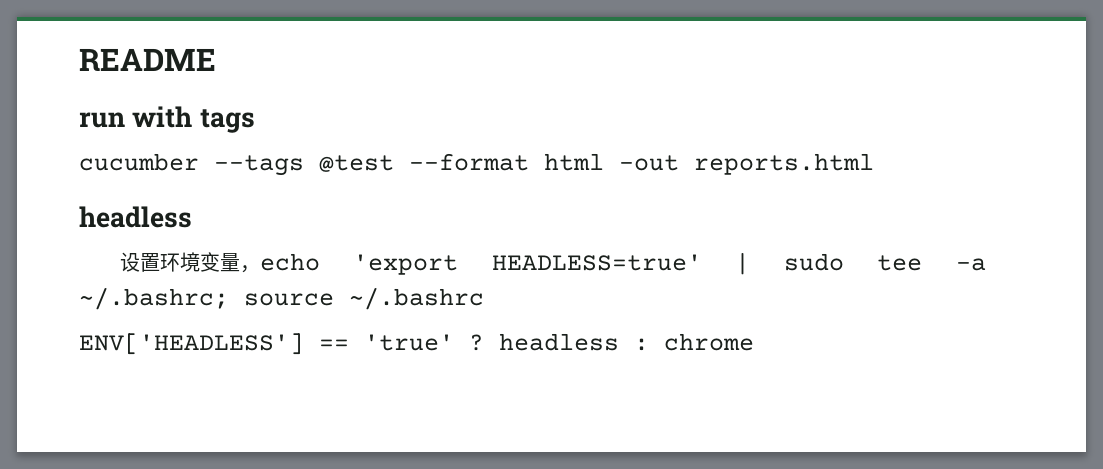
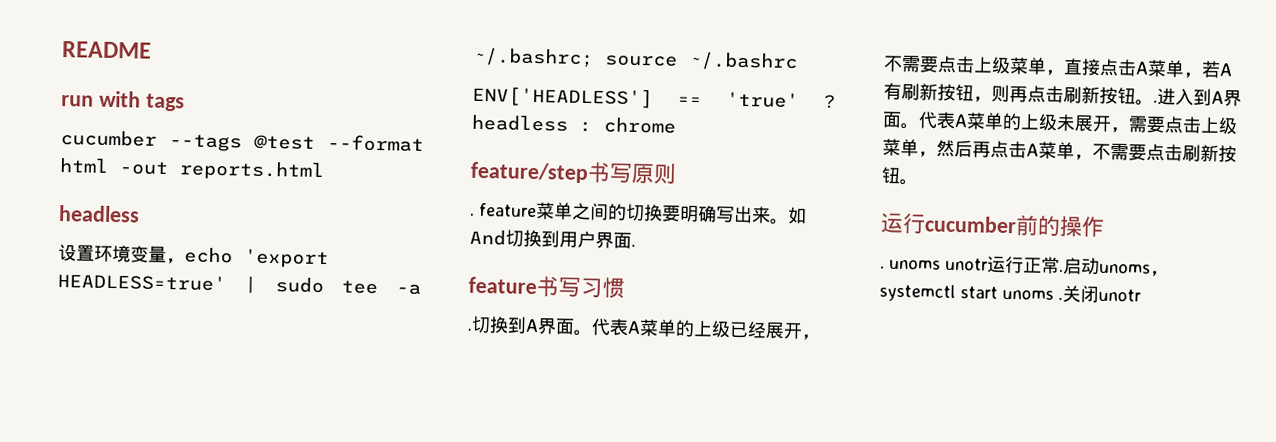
+ feature/step书写原则
+ . feature菜单之间的切换要明确写出来。如And切换到用户界面.
+ feature书写习惯
+ .切换到A界面。代表A菜单的上级已经展开，不需要点击上级菜单，直接点击A菜单，若A有刷新按钮，则再点击刷新按钮。.进入到A界面。代表A菜单的上级未展开，需要点击上级菜单，然后再点击A菜单，不需要点击刷新按钮。
+ 运行cucumber前的操作
+ . unoms unotr运行正常.启动unoms，systemctl start unoms .关闭unotr

